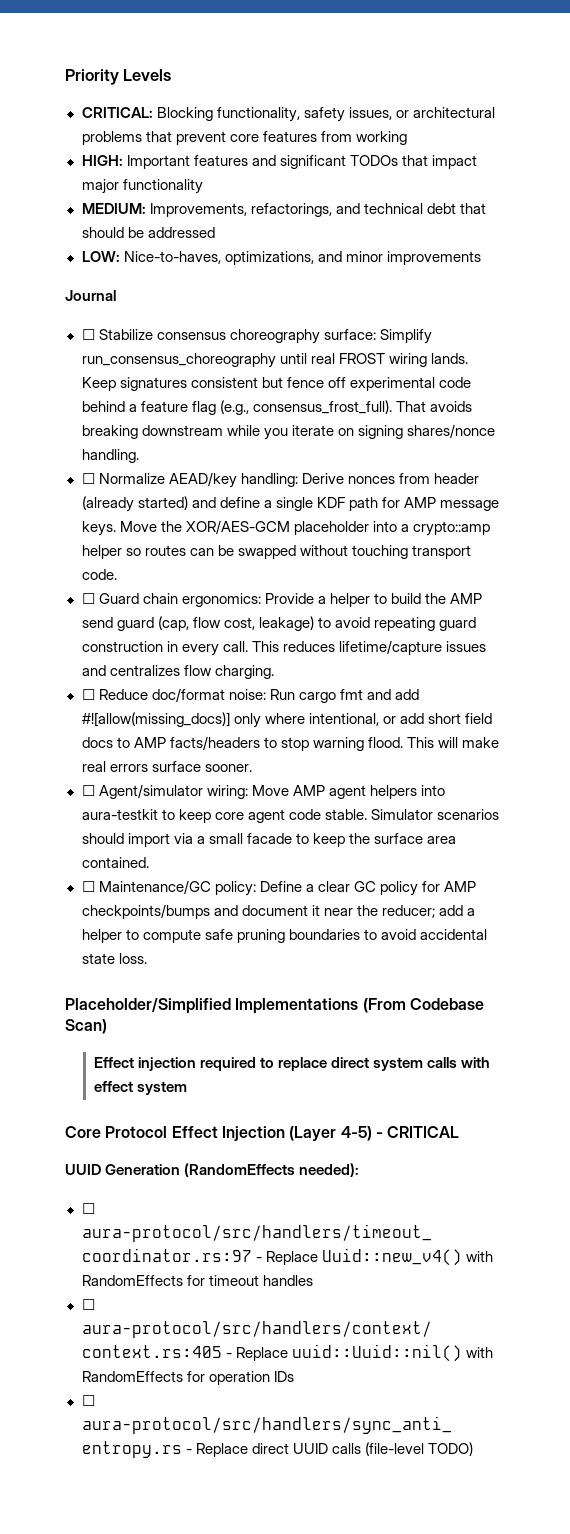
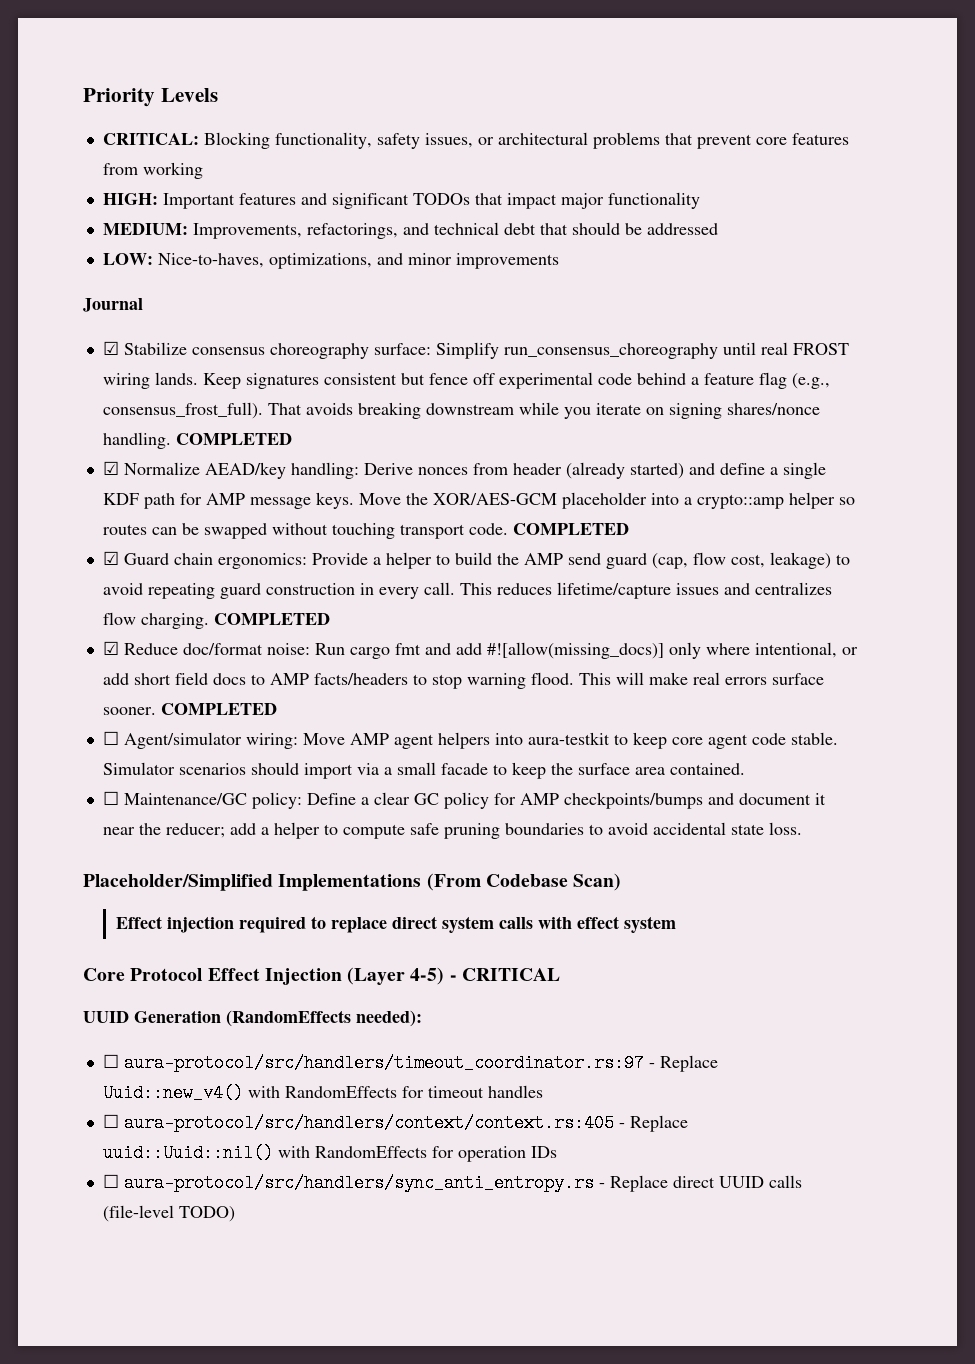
- ☐ Stabilize consensus choreography surface: Simplify run_consensus_choreography until real FROST wiring lands.
+ ☑ Stabilize consensus choreography surface: Simplify run_consensus_choreography until real FROST wiring lands.
- That avoids breaking downstream while you iterate on signing shares/nonce handling.
- ☐ Normalize AEAD/key handling: Derive nonces from header (already started) and define a single KDF path for AMP message keys.
+ That avoids breaking downstream while you iterate on signing shares/nonce handling. COMPLETED
+ ☑ Normalize AEAD/key handling: Derive nonces from header (already started) and define a single KDF path for AMP message keys.
- Move the XOR/AES-GCM placeholder into a crypto::amp helper so routes can be swapped without touching transport code.
- ☐ Guard chain ergonomics: Provide a helper to build the AMP send guard (cap, flow cost, leakage) to avoid repeating guard construction in every call.
+ Move the XOR/AES-GCM placeholder into a crypto::amp helper so routes can be swapped without touching transport code. COMPLETED
+ ☑ Guard chain ergonomics: Provide a helper to build the AMP send guard (cap, flow cost, leakage) to avoid repeating guard construction in every call.
- This reduces lifetime/capture issues and centralizes flow charging.
- ☐ Reduce doc/format noise: Run cargo fmt and add #![allow(missing_docs)] only where intentional, or add short field docs to AMP facts/headers to stop warning flood.
+ This reduces lifetime/capture issues and centralizes flow charging. COMPLETED
+ ☑ Reduce doc/format noise: Run cargo fmt and add #![allow(missing_docs)] only where intentional, or add short field docs to AMP facts/headers to stop warning flood.
- This will make real errors surface sooner.
+ This will make real errors surface sooner. COMPLETED

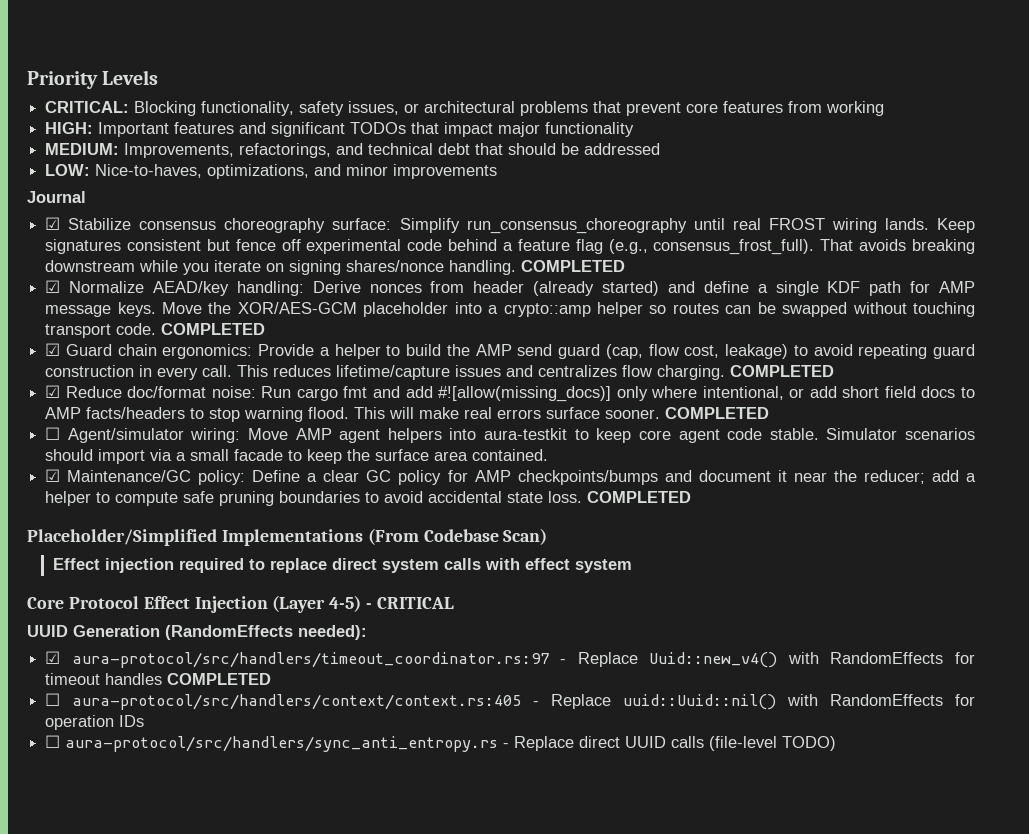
- ☐ Maintenance/GC policy: Define a clear GC policy for AMP checkpoints/bumps and document it near the reducer; add a helper to compute safe pruning boundaries to avoid accidental state loss.
+ ☑ Maintenance/GC policy: Define a clear GC policy for AMP checkpoints/bumps and document it near the reducer; add a helper to compute safe pruning boundaries to avoid accidental state loss. COMPLETED
- ☐ aura-protocol/src/handlers/timeout_coordinator.rs:97 - Replace Uuid::new_v4() with RandomEffects for timeout handles
+ ☑ aura-protocol/src/handlers/timeout_coordinator.rs:97 - Replace Uuid::new_v4() with RandomEffects for timeout handles COMPLETED

